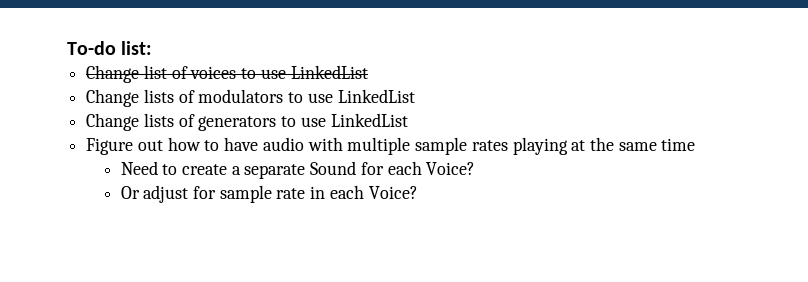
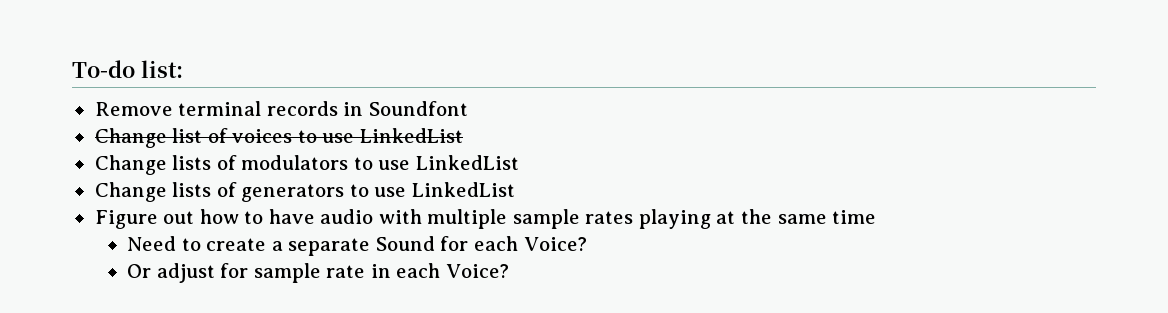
+ Remove terminal records in Soundfont

